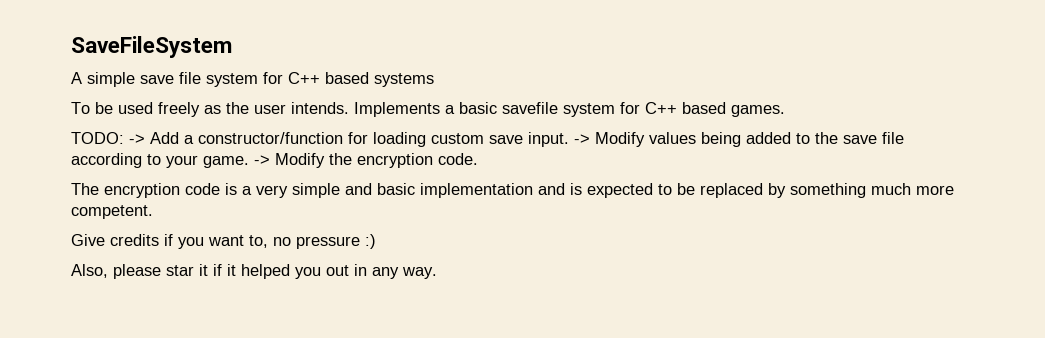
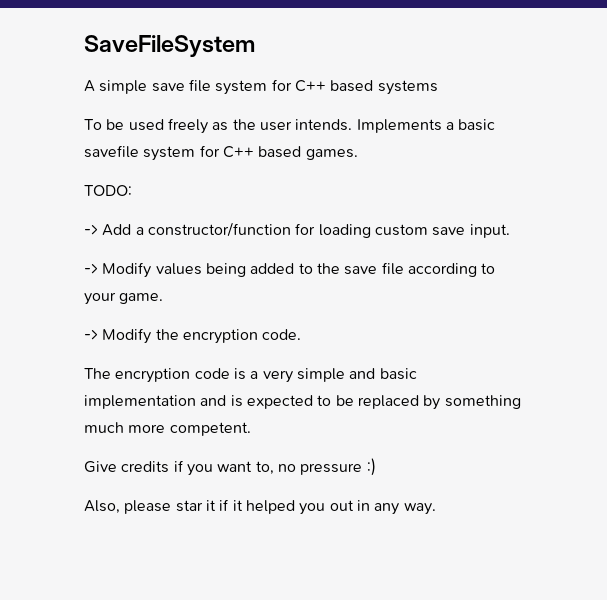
- TODO: -> Add a constructor/function for loading custom save input. -> Modify values being added to the save file according to your game. -> Modify the encryption code.
+ TODO:
+ -> Add a constructor/function for loading custom save input.
+ -> Modify values being added to the save file according to your game.
+ -> Modify the encryption code.

